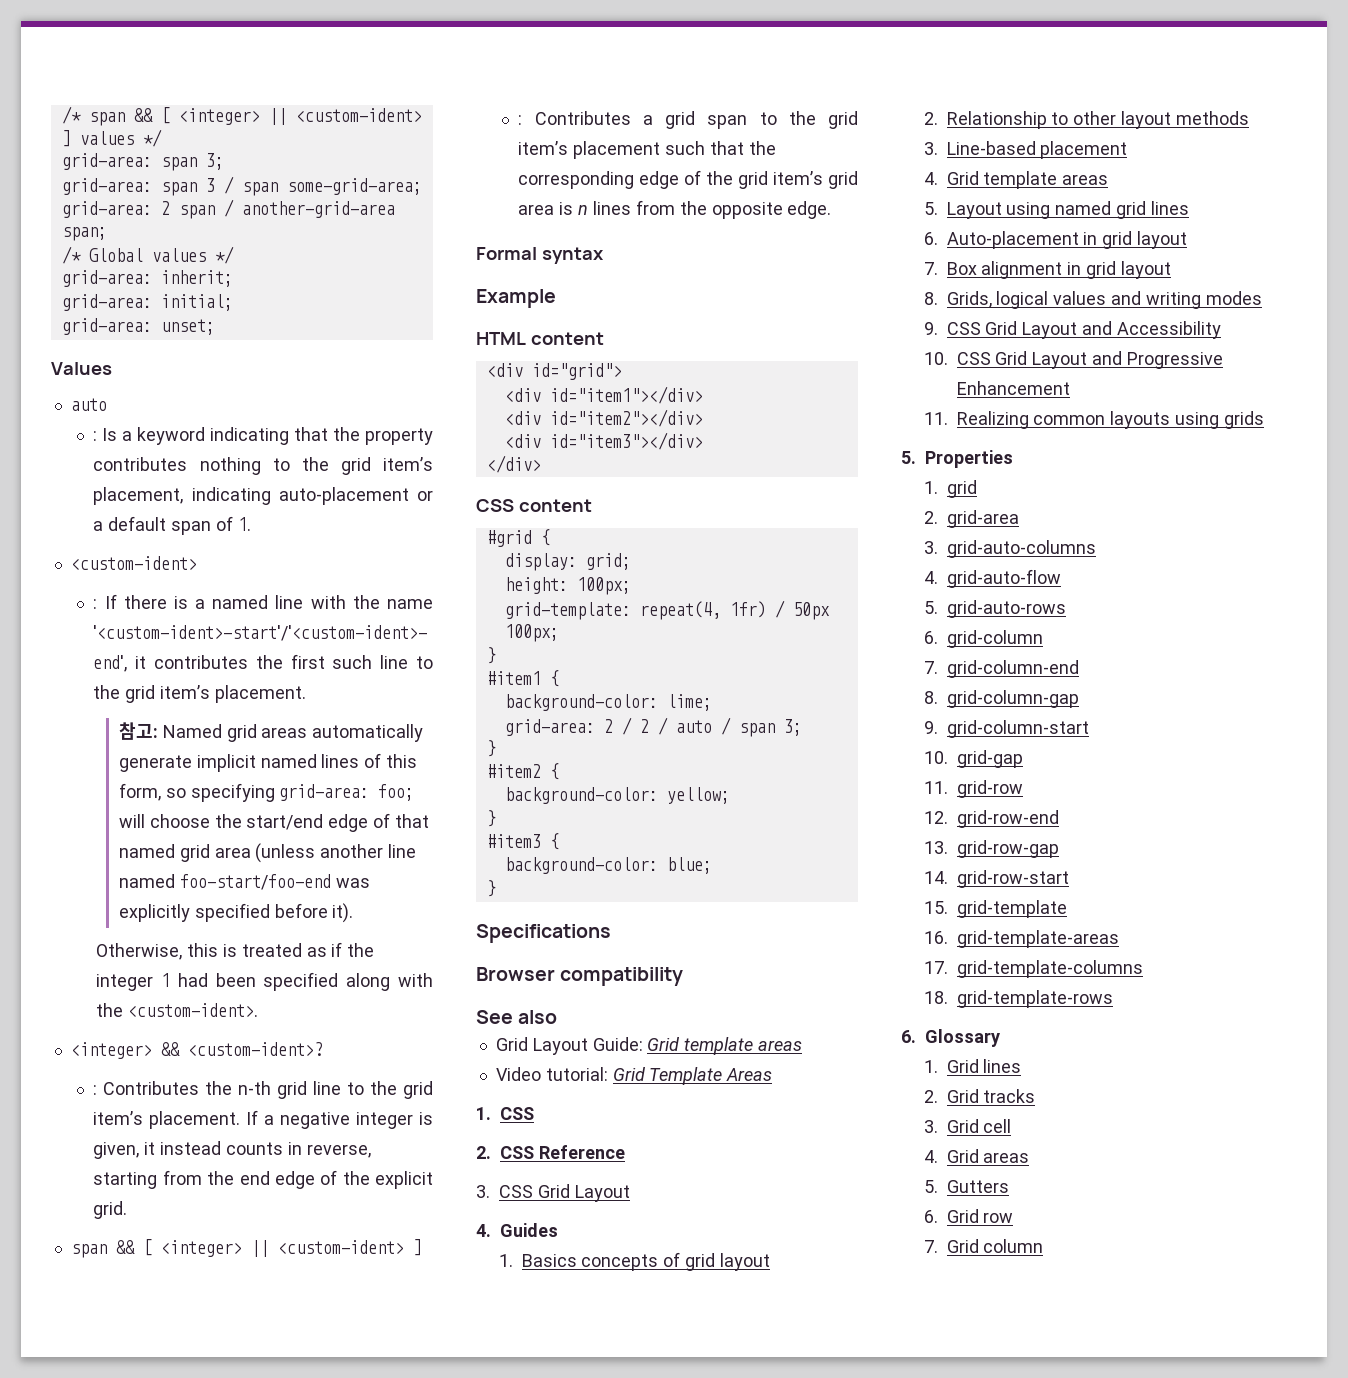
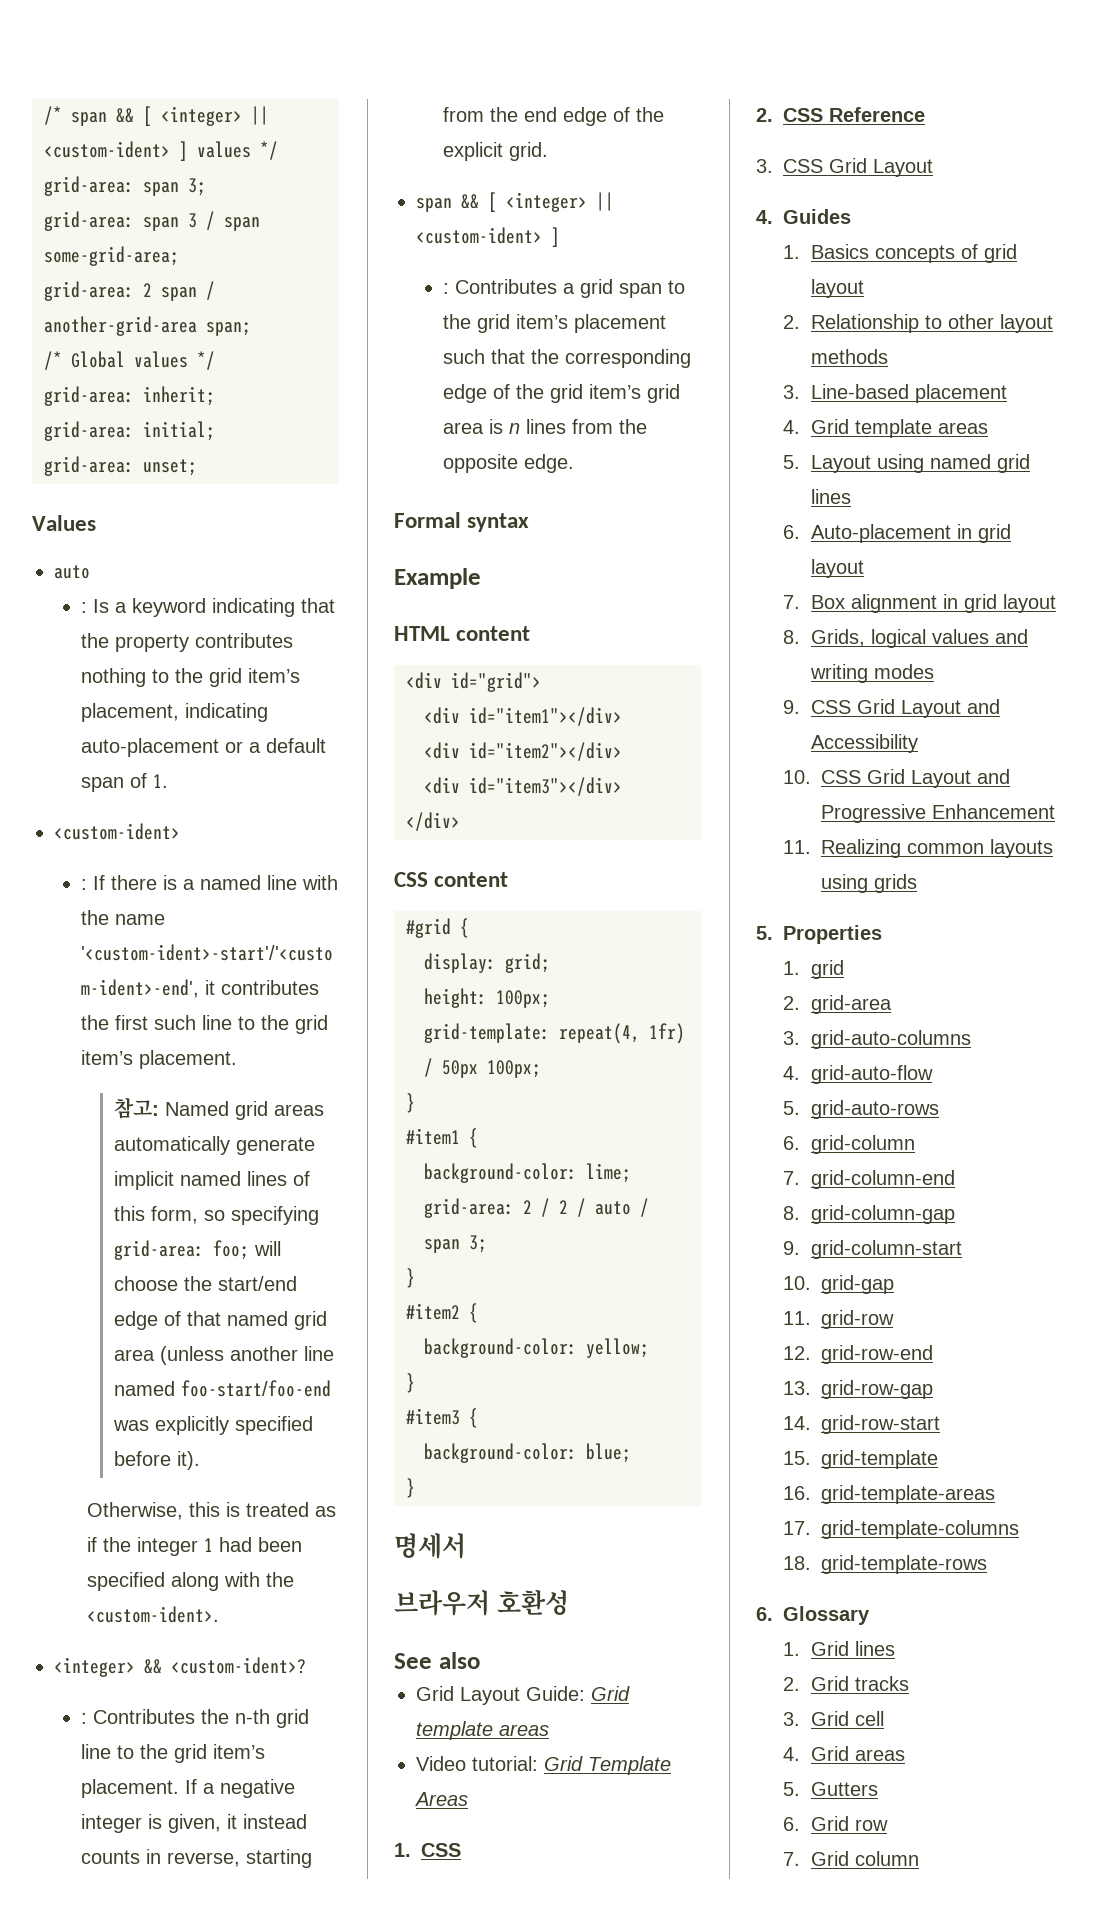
- Specifications
- Browser compatibility
+ 명세서
+ 브라우저 호환성

